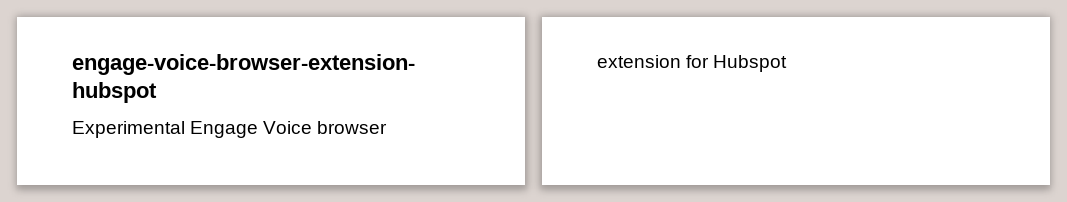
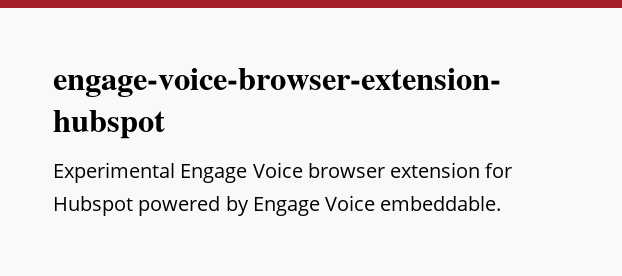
- Experimental Engage Voice browser extension for Hubspot
+ Experimental Engage Voice browser extension for Hubspot powered by Engage Voice embeddable.

